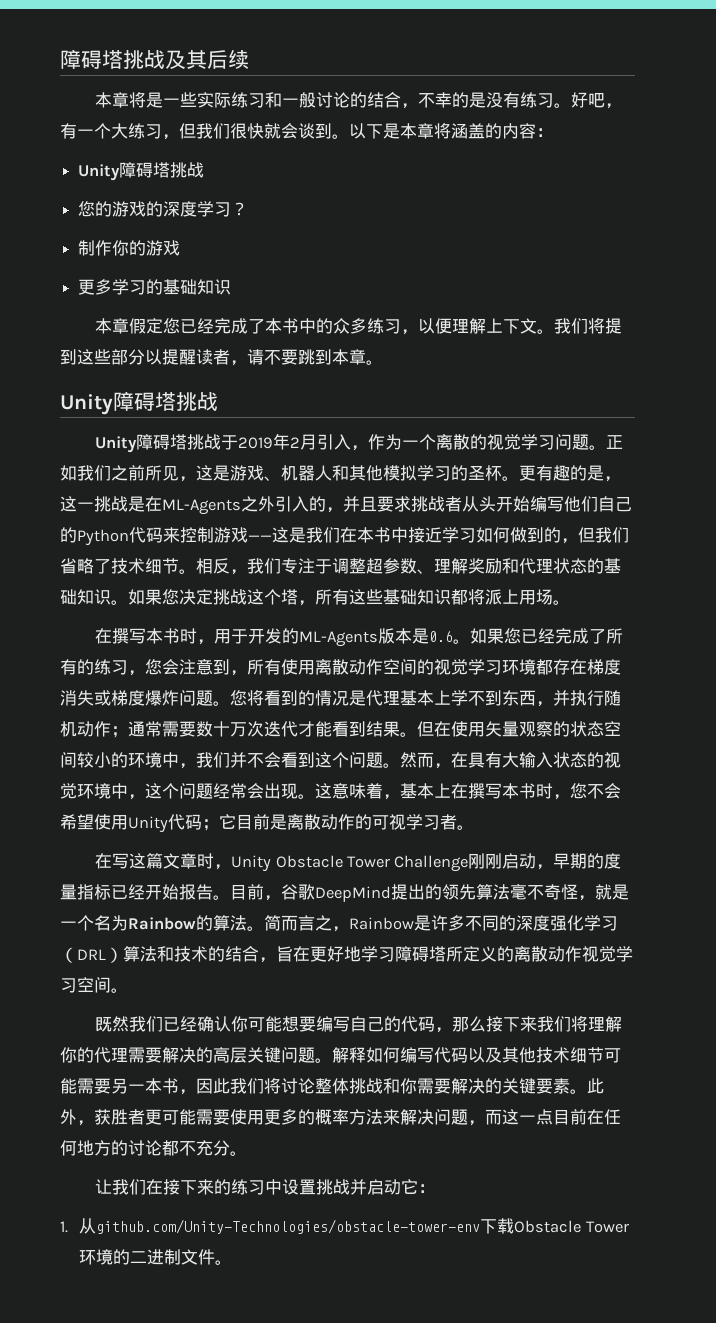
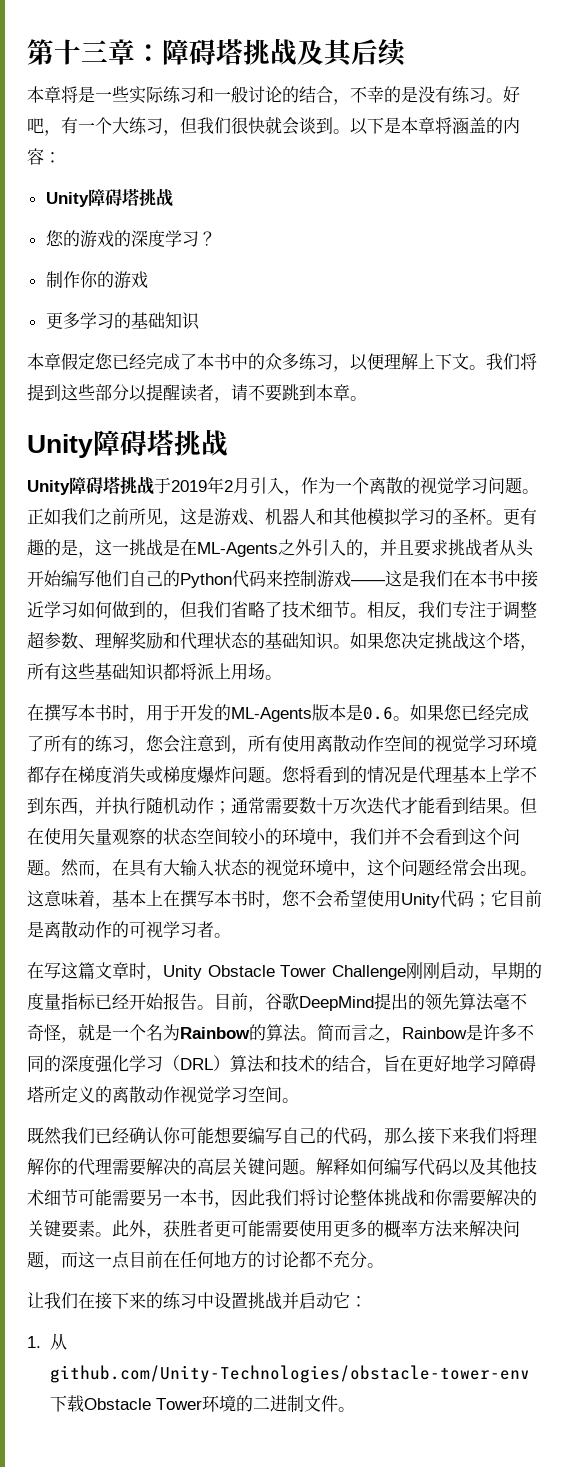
- 障碍塔挑战及其后续
+ 第十三章：障碍塔挑战及其后续

